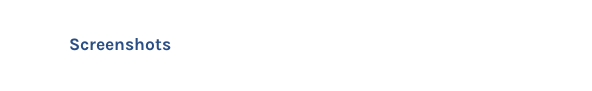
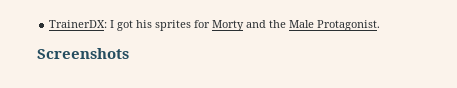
+ TrainerDX: I got his sprites for Morty and the Male Protagonist.

